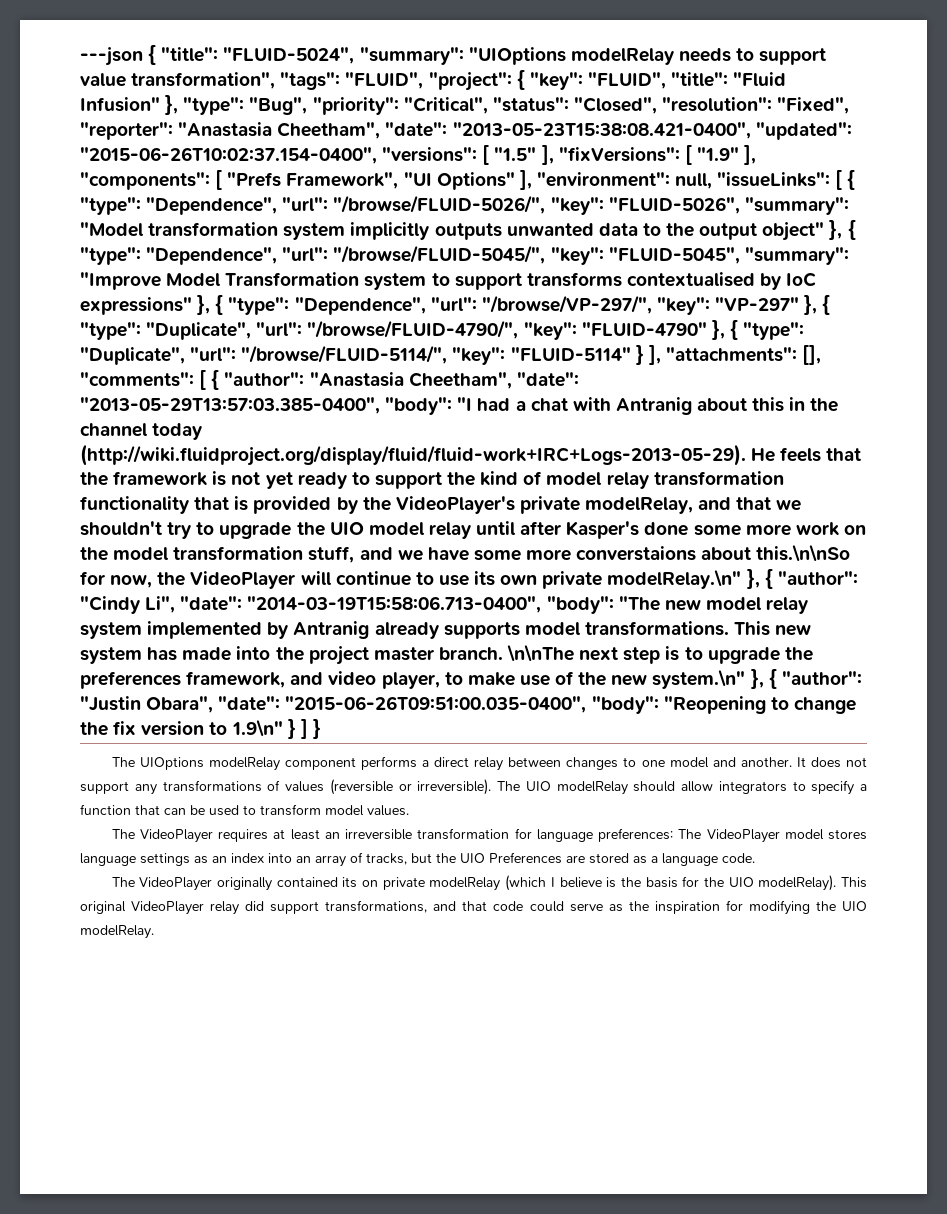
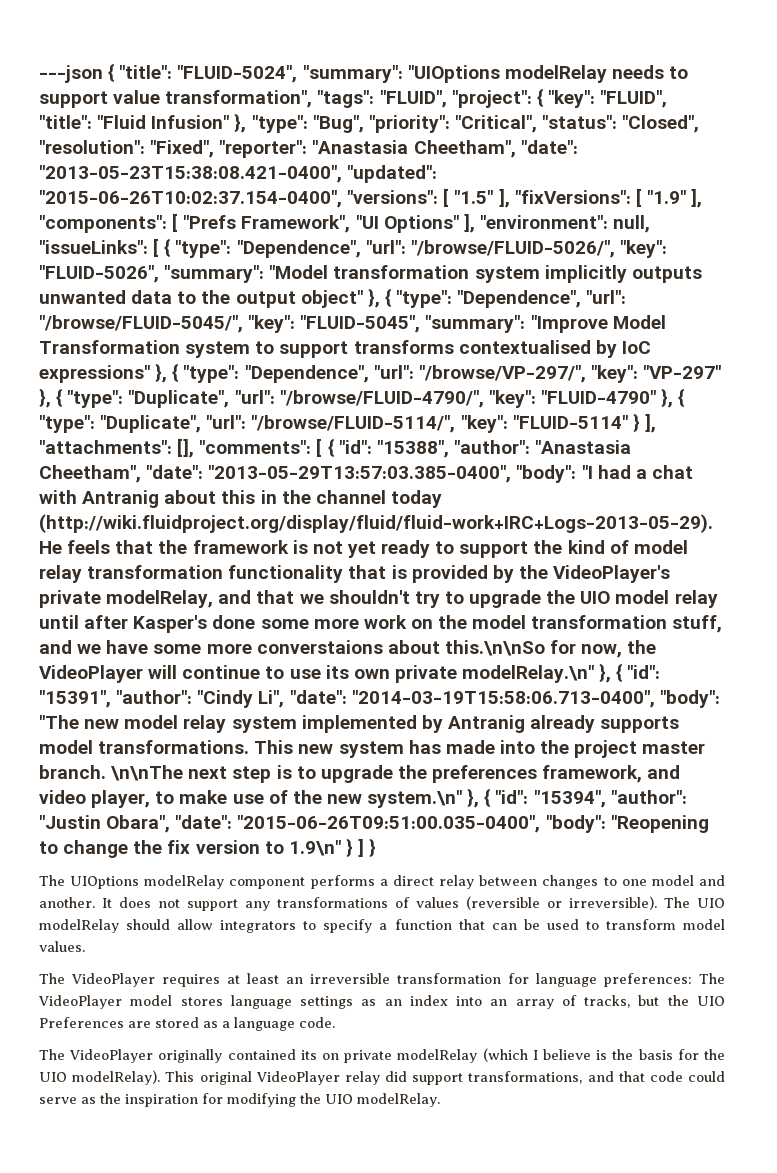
- [ { "author":
+ [ { "id": "15388", "author":
- "I had a chat with Antranig about this in the channel today (http://wiki.fluidproject.org/display/fluid/fluid-work+IRC+Logs-2013-05-29). He feels that the framework is not yet ready to support the kind of model relay transformation functionality that is provided by the VideoPlayer's private modelRelay, and that we shouldn't try to upgrade the UIO model relay until after Kasper's done some more work on the model transformation stuff, and we have some more converstaions about this.\n\nSo for now, the VideoPlayer will continue to use its own private modelRelay.\n" }, { "author":
+ "I had a chat with Antranig about this in the channel today (http://wiki.fluidproject.org/display/fluid/fluid-work+IRC+Logs-2013-05-29). He feels that the framework is not yet ready to support the kind of model relay transformation functionality that is provided by the VideoPlayer's private modelRelay, and that we shouldn't try to upgrade the UIO model relay until after Kasper's done some more work on the model transformation stuff, and we have some more converstaions about this.\n\nSo for now, the VideoPlayer will continue to use its own private modelRelay.\n" }, { "id": "15391", "author":
- \n\nThe next step is to upgrade the preferences framework, and video player, to make use of the new system.\n" }, { "author": "Justin Obara", "date": "2015-06-26T09:51:00.035-0400", "body": "Reopening to change the fix version to 1.9\n" } ] }
+ \n\nThe next step is to upgrade the preferences framework, and video player, to make use of the new system.\n" }, { "id": "15394", "author": "Justin Obara", "date": "2015-06-26T09:51:00.035-0400", "body": "Reopening to change the fix version to 1.9\n" } ] }

